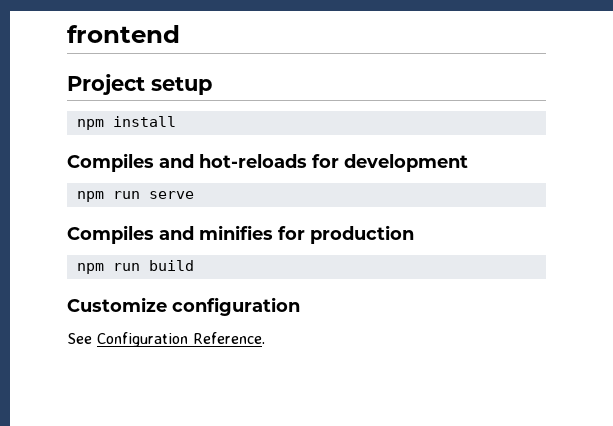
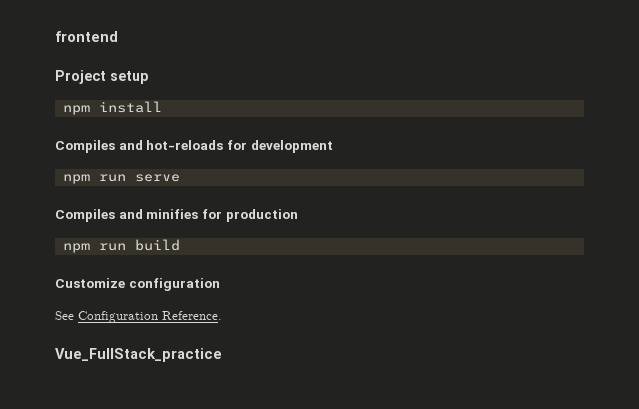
+ Vue_FullStack_practice

